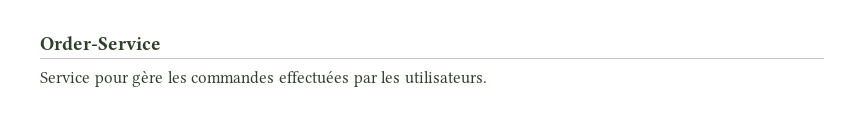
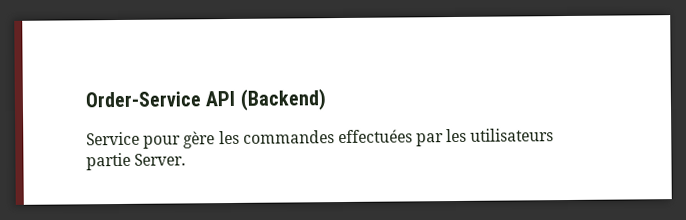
- Order-Service
+ Order-Service API (Backend)
- Service pour gère les commandes effectuées par les utilisateurs.
+ Service pour gère les commandes effectuées par les utilisateurs partie Server.

